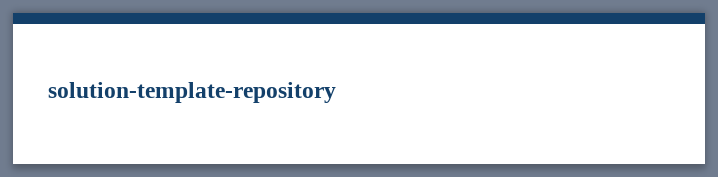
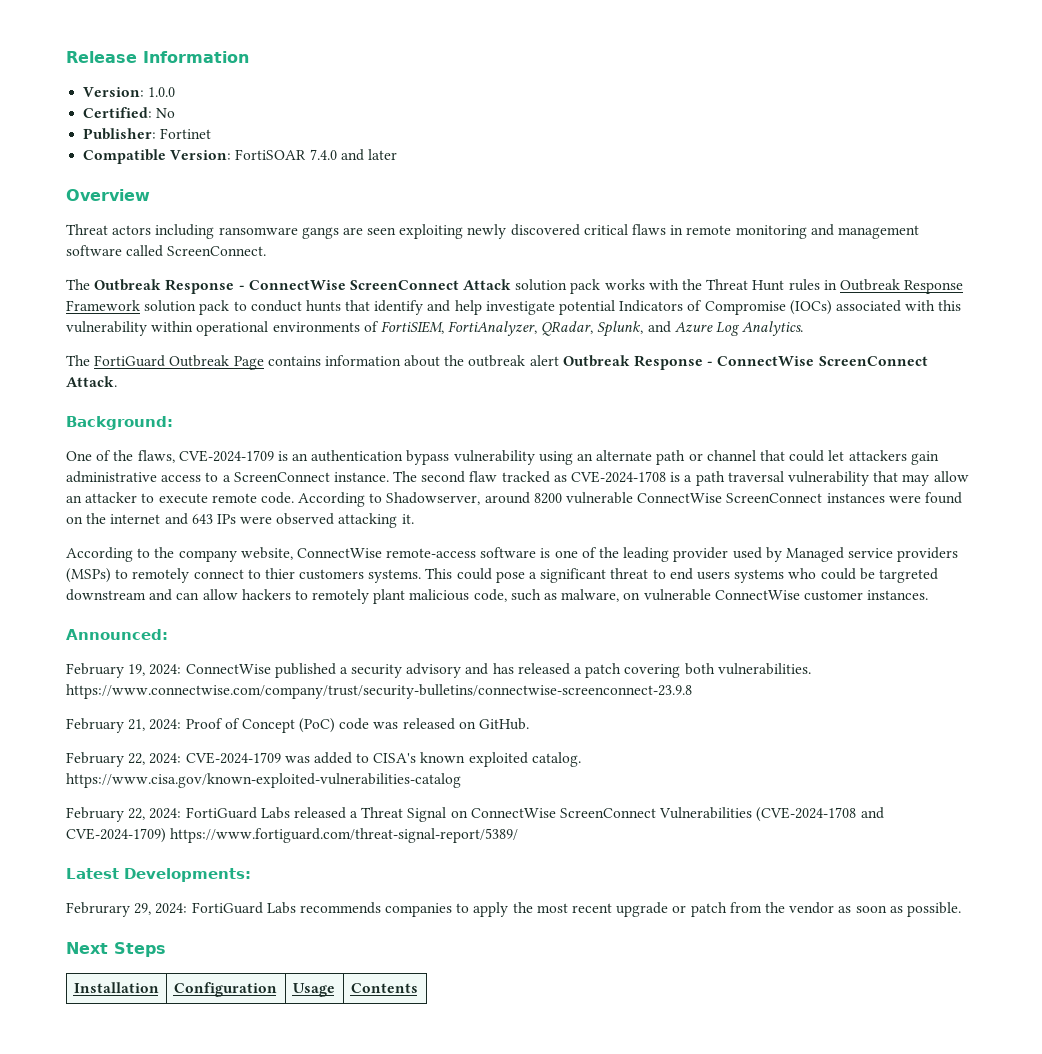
- solution-template-repository
+ Release Information
+ Version: 1.0.0
+ Certified: No
+ Publisher: Fortinet
+ Compatible Version: FortiSOAR 7.4.0 and later
+ Overview
+ Threat actors including ransomware gangs are seen exploiting newly discovered critical flaws in remote monitoring and management software called ScreenConnect.
+ The Outbreak Response - ConnectWise ScreenConnect Attack solution pack works with the Threat Hunt rules in Outbreak Response Framework solution pack to conduct hunts that identify and help investigate potential Indicators of Compromise (IOCs) associated with this vulnerability within operational environments of FortiSIEM, FortiAnalyzer, QRadar, Splunk, and Azure Log Analytics.
+ The FortiGuard Outbreak Page contains information about the outbreak alert Outbreak Response - ConnectWise ScreenConnect Attack.
+ Background:
+ One of the flaws, CVE-2024-1709 is an authentication bypass vulnerability using an alternate path or channel that could let attackers gain administrative access to a ScreenConnect instance. The second flaw tracked as CVE-2024-1708 is a path traversal vulnerability that may allow an attacker to execute remote code. According to Shadowserver, around 8200 vulnerable ConnectWise ScreenConnect instances were found on the internet and 643 IPs were observed attacking it.
+ According to the company website, ConnectWise remote-access software is one of the leading provider used by Managed service providers (MSPs) to remotely connect to thier customers systems. This could pose a significant threat to end users systems who could be targreted downstream and can allow hackers to remotely plant malicious code, such as malware, on vulnerable ConnectWise customer instances.
+ Announced:
+ February 19, 2024: ConnectWise published a security advisory and has released a patch covering both vulnerabilities. https://www.connectwise.com/company/trust/security-bulletins/connectwise-screenconnect-23.9.8
+ February 21, 2024: Proof of Concept (PoC) code was released on GitHub.
+ February 22, 2024: CVE-2024-1709 was added to CISA's known exploited catalog. https://www.cisa.gov/known-exploited-vulnerabilities-catalog
+ February 22, 2024: FortiGuard Labs released a Threat Signal on ConnectWise ScreenConnect Vulnerabilities (CVE-2024-1708 and CVE-2024-1709) https://www.fortiguard.com/threat-signal-report/5389/
+ Latest Developments:
+ Februrary 29, 2024: FortiGuard Labs recommends companies to apply the most recent upgrade or patch from the vendor as soon as possible.
+ Next Steps
+ Installation | Configuration | Usage | Contents

